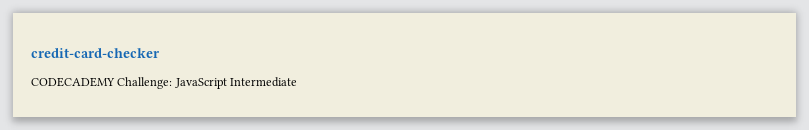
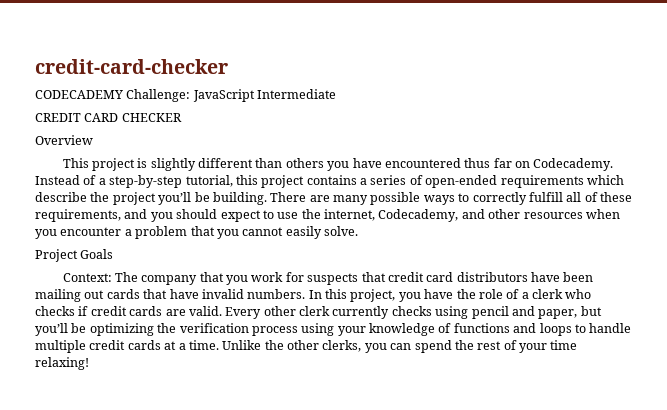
+ CREDIT CARD CHECKER
+ Overview
+ This project is slightly different than others you have encountered thus far on Codecademy. Instead of a step-by-step tutorial, this project contains a series of open-ended requirements which describe the project you’ll be building. There are many possible ways to correctly fulfill all of these requirements, and you should expect to use the internet, Codecademy, and other resources when you encounter a problem that you cannot easily solve.
+ Project Goals
+ Context: The company that you work for suspects that credit card distributors have been mailing out cards that have invalid numbers. In this project, you have the role of a clerk who checks if credit cards are valid. Every other clerk currently checks using pencil and paper, but you’ll be optimizing the verification process using your knowledge of functions and loops to handle multiple credit cards at a time. Unlike the other clerks, you can spend the rest of your time relaxing!

